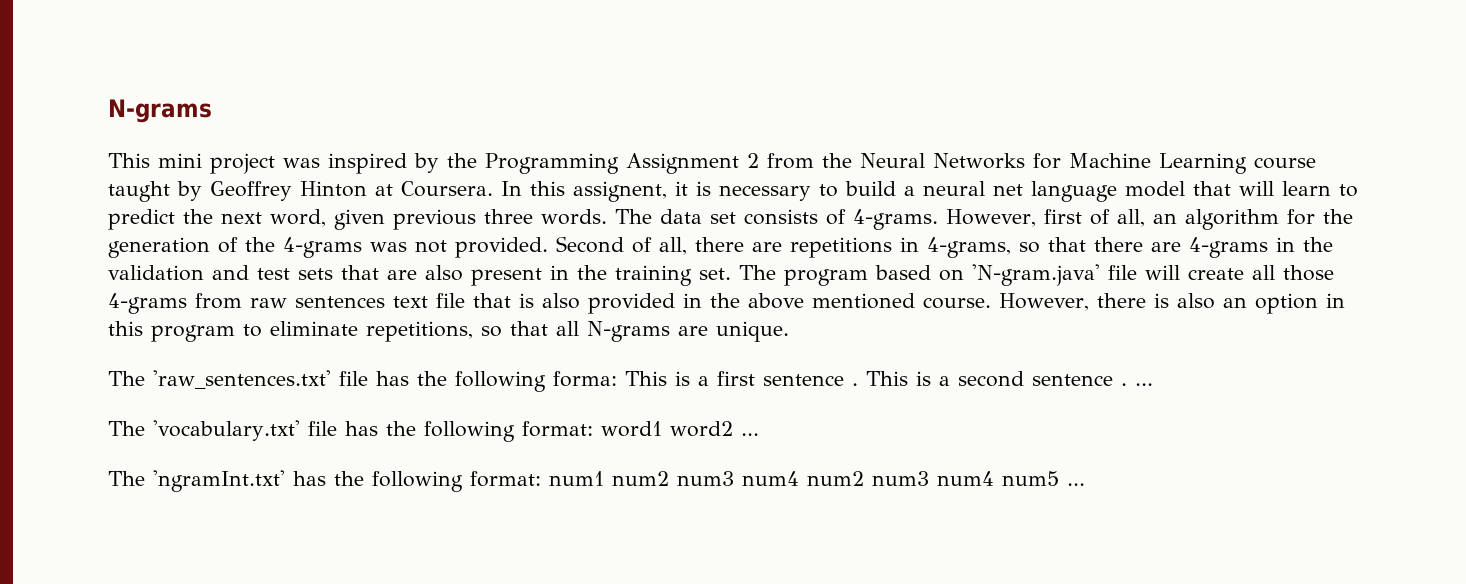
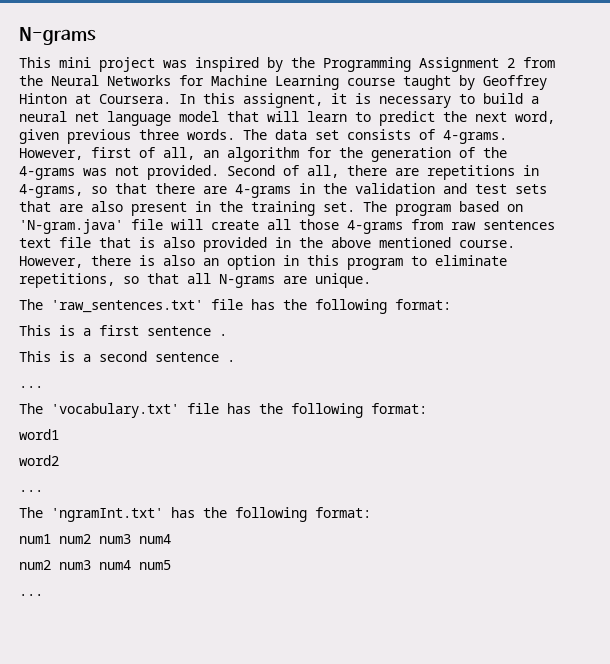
- The 'raw_sentences.txt' file has the following forma: This is a first sentence . This is a second sentence . ...
+ The 'raw_sentences.txt' file has the following format:
+ This is a first sentence .
+ This is a second sentence .
+ ...
- The 'vocabulary.txt' file has the following format: word1 word2 ...
+ The 'vocabulary.txt' file has the following format:
+ word1
+ word2
+ ...
- The 'ngramInt.txt' has the following format: num1 num2 num3 num4 num2 num3 num4 num5 ...
+ The 'ngramInt.txt' has the following format:
+ num1 num2 num3 num4
+ num2 num3 num4 num5
+ ...

